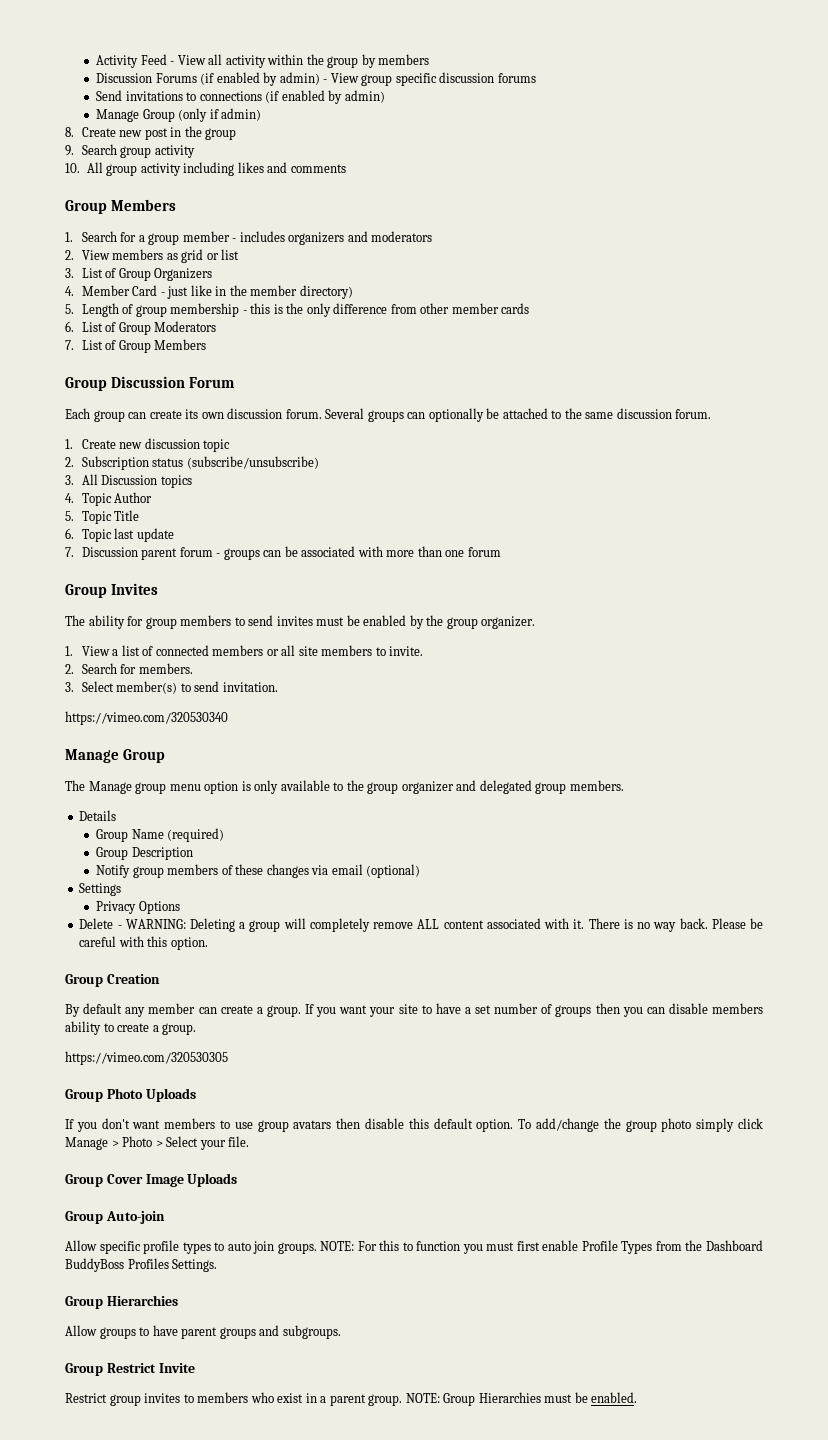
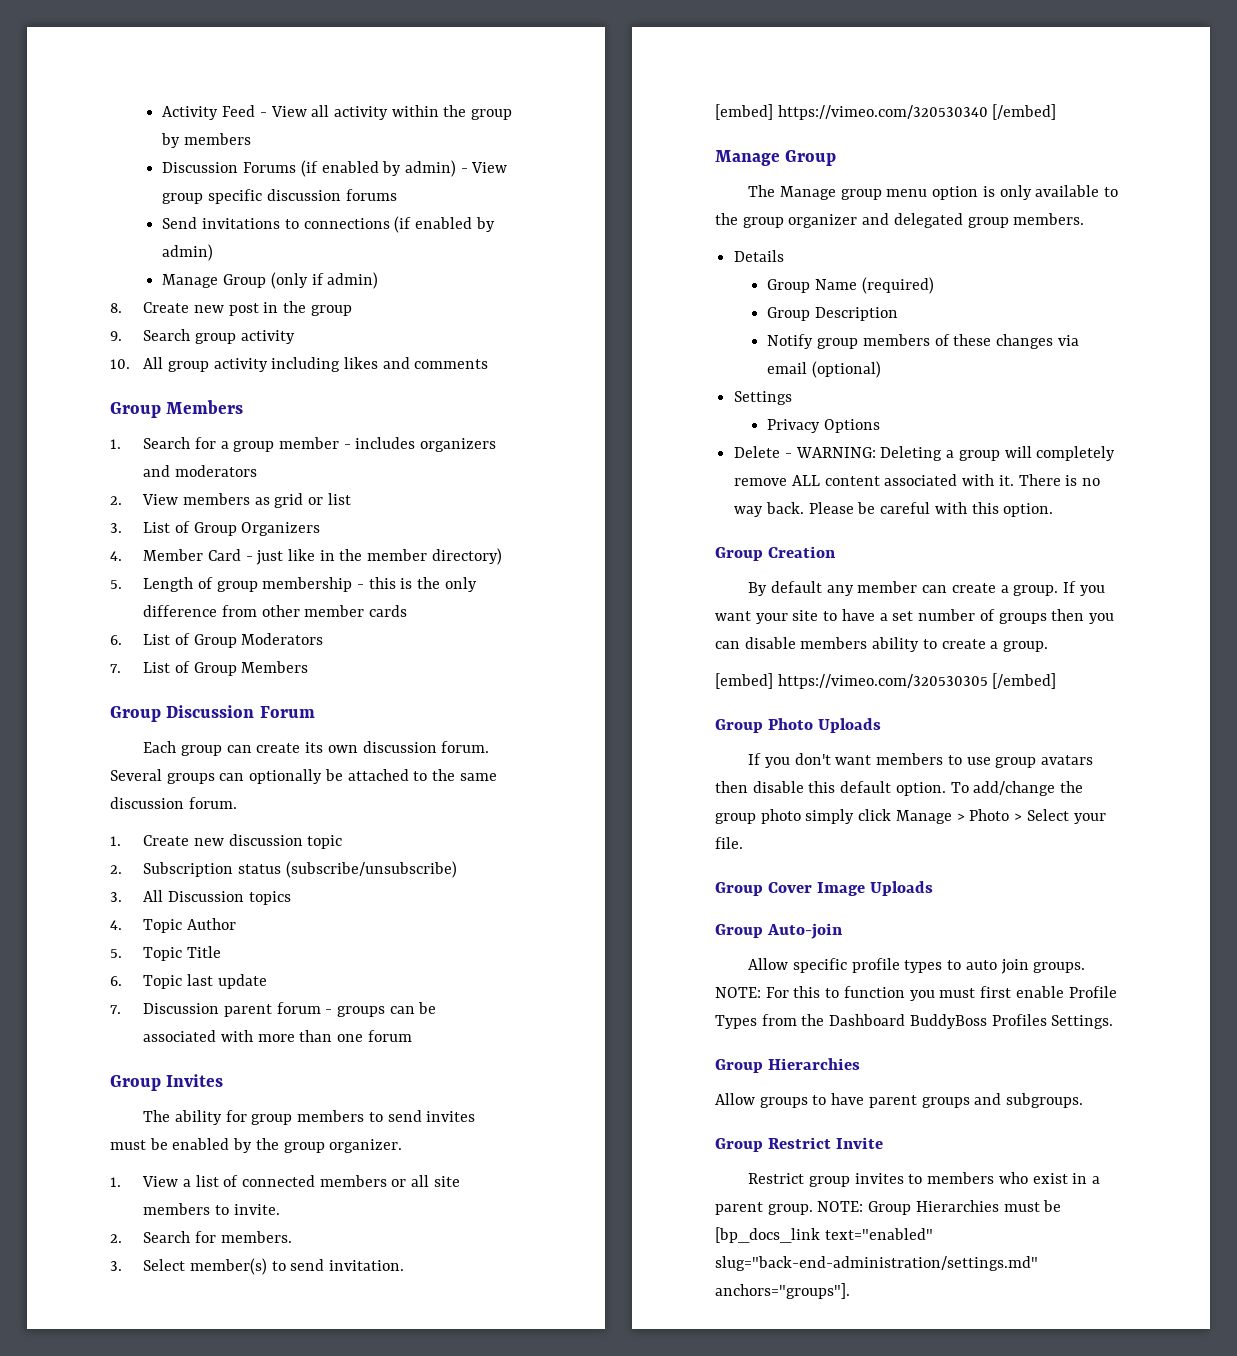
- https://vimeo.com/320530340
+ [embed] https://vimeo.com/320530340 [/embed]
- https://vimeo.com/320530305
+ [embed] https://vimeo.com/320530305 [/embed]
- NOTE: Group Hierarchies must be enabled.
+ NOTE: Group Hierarchies must be [bp_docs_link text="enabled" slug="back-end-administration/settings.md" anchors="groups"].

